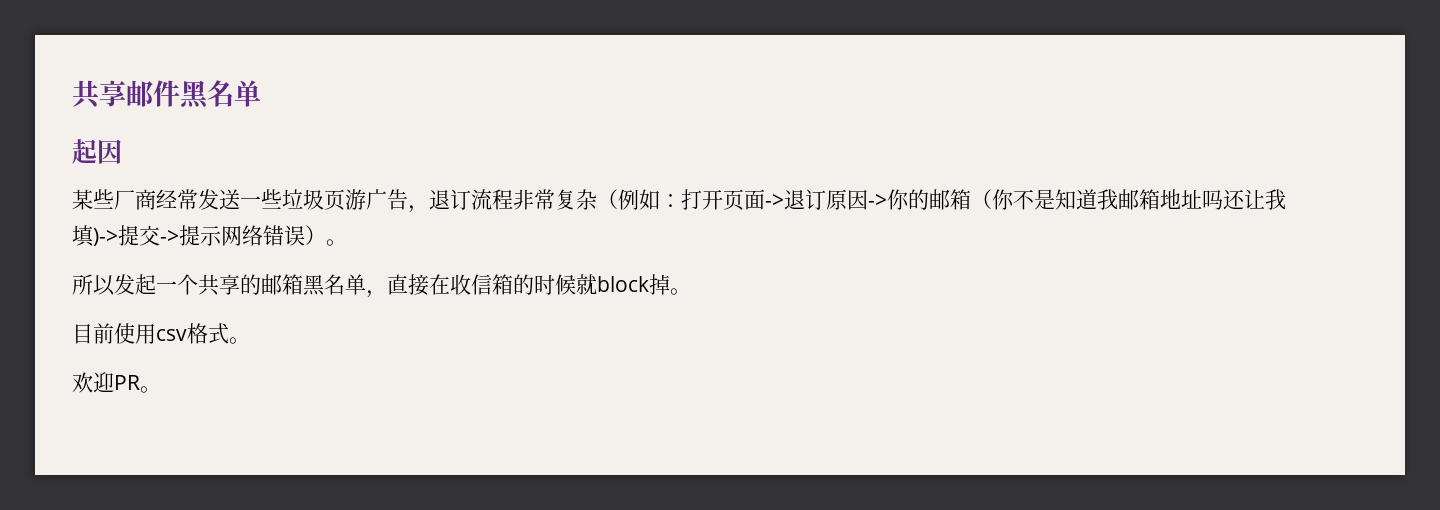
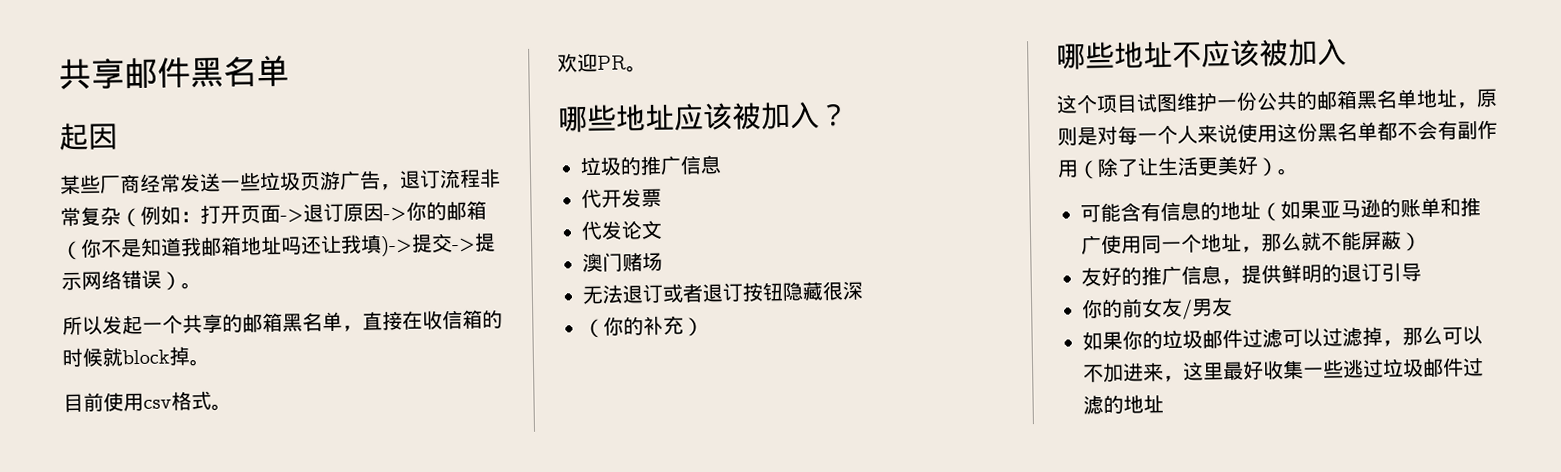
+ 哪些地址应该被加入？
+ 垃圾的推广信息
+ 代开发票
+ 代发论文
+ 澳门赌场
+ 无法退订或者退订按钮隐藏很深
+ （你的补充）
+ 哪些地址不应该被加入
+ 这个项目试图维护一份公共的邮箱黑名单地址，原则是对每一个人来说使用这份黑名单都不会有副作用（除了让生活更美好）。
+ 可能含有信息的地址（如果亚马逊的账单和推广使用同一个地址，那么就不能屏蔽）
+ 友好的推广信息，提供鲜明的退订引导
+ 你的前女友/男友
+ 如果你的垃圾邮件过滤可以过滤掉，那么可以不加进来，这里最好收集一些逃过垃圾邮件过滤的地址

